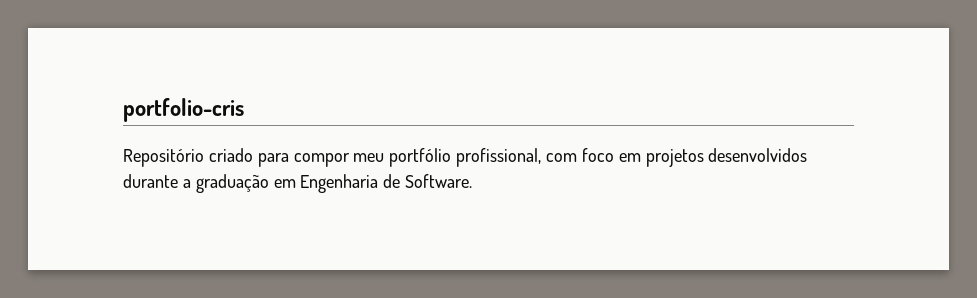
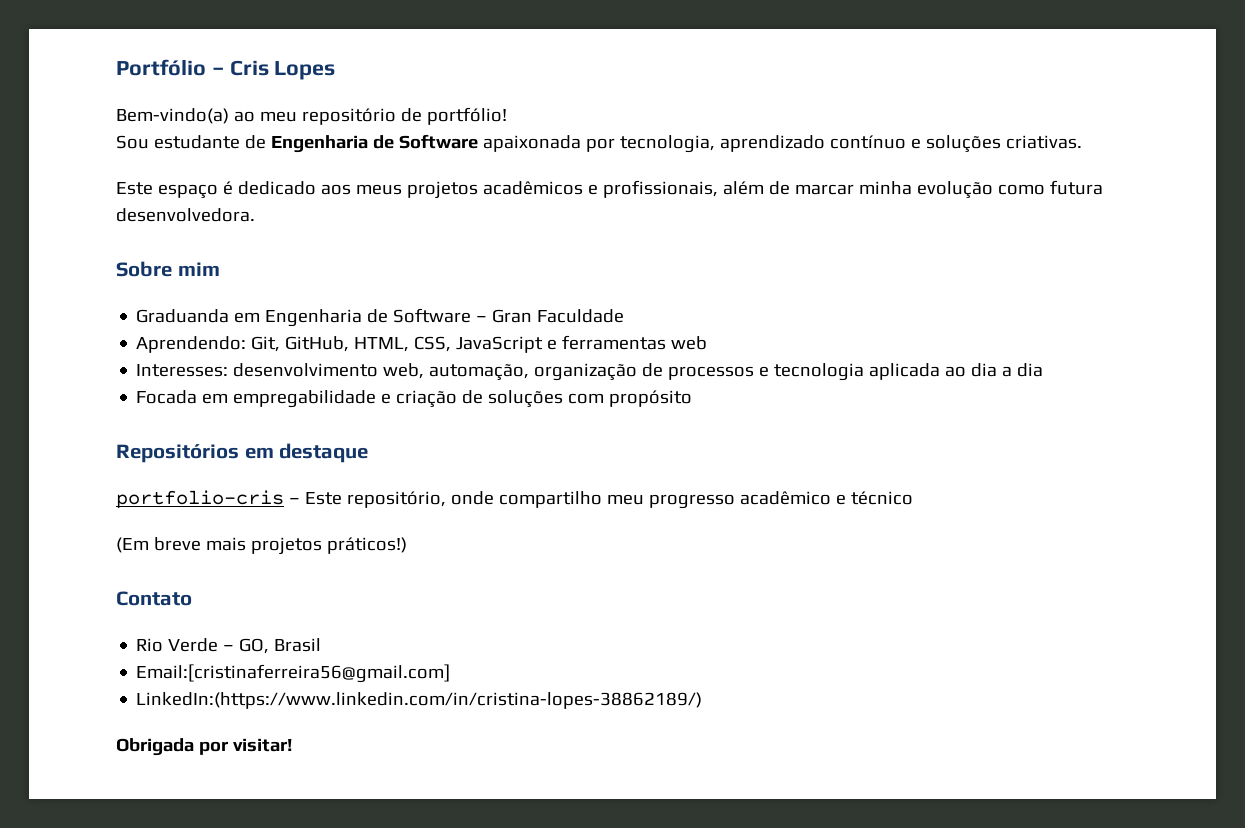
- portfolio-cris
- Repositório criado para compor meu portfólio profissional, com foco em projetos desenvolvidos durante a graduação em Engenharia de Software.
+ Portfólio – Cris Lopes
+ Bem-vindo(a) ao meu repositório de portfólio!
+ Sou estudante de Engenharia de Software apaixonada por tecnologia, aprendizado contínuo e soluções criativas.
+ Este espaço é dedicado aos meus projetos acadêmicos e profissionais, além de marcar minha evolução como futura desenvolvedora.
+ Sobre mim
+ Graduanda em Engenharia de Software – Gran Faculdade
+ Aprendendo: Git, GitHub, HTML, CSS, JavaScript e ferramentas web
+ Interesses: desenvolvimento web, automação, organização de processos e tecnologia aplicada ao dia a dia
+ Focada em empregabilidade e criação de soluções com propósito
+ Repositórios em destaque
+ portfolio-cris – Este repositório, onde compartilho meu progresso acadêmico e técnico
+ (Em breve mais projetos práticos!)
+ Contato
+ Rio Verde – GO, Brasil
+ Email:[cristinaferreira56@gmail.com]
+ LinkedIn:(https://www.linkedin.com/in/cristina-lopes-38862189/)
+ Obrigada por visitar!

